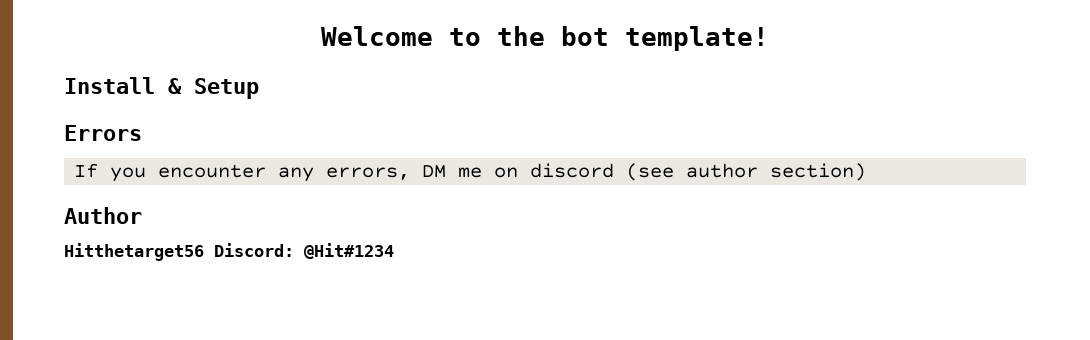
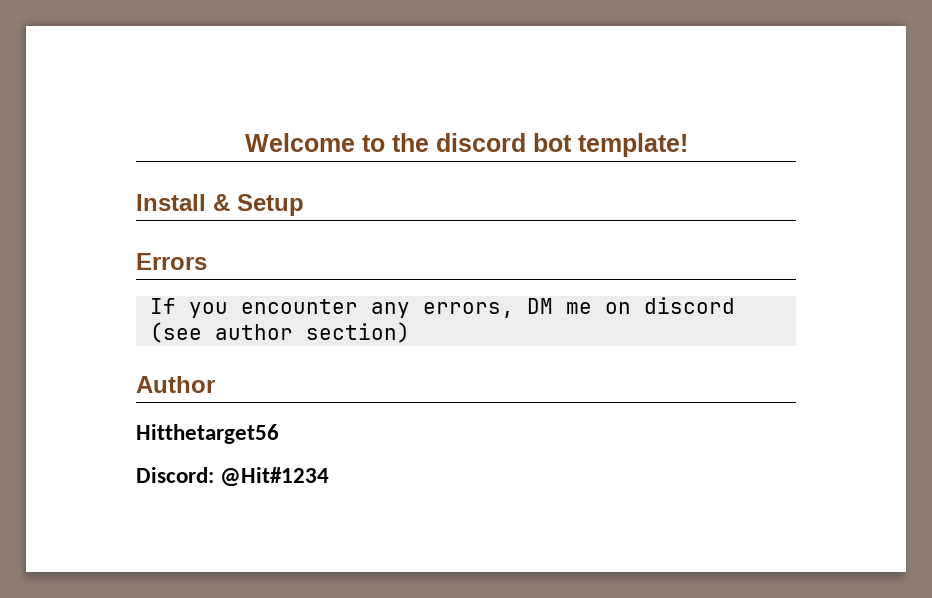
- Welcome to the bot template!
+ Welcome to the discord bot template!
- Hitthetarget56 Discord: @Hit#1234
+ Hitthetarget56
+ Discord: @Hit#1234

